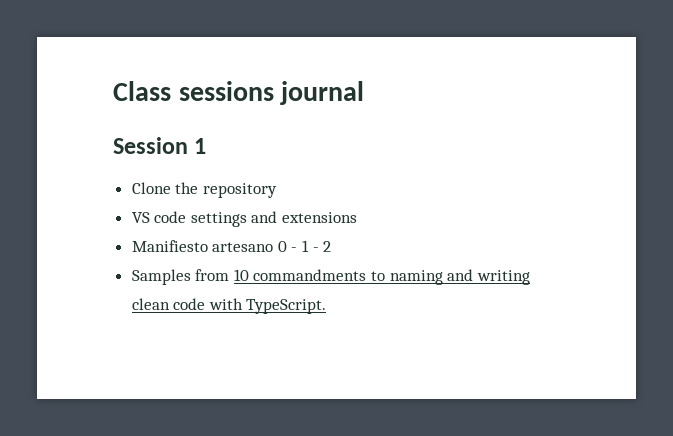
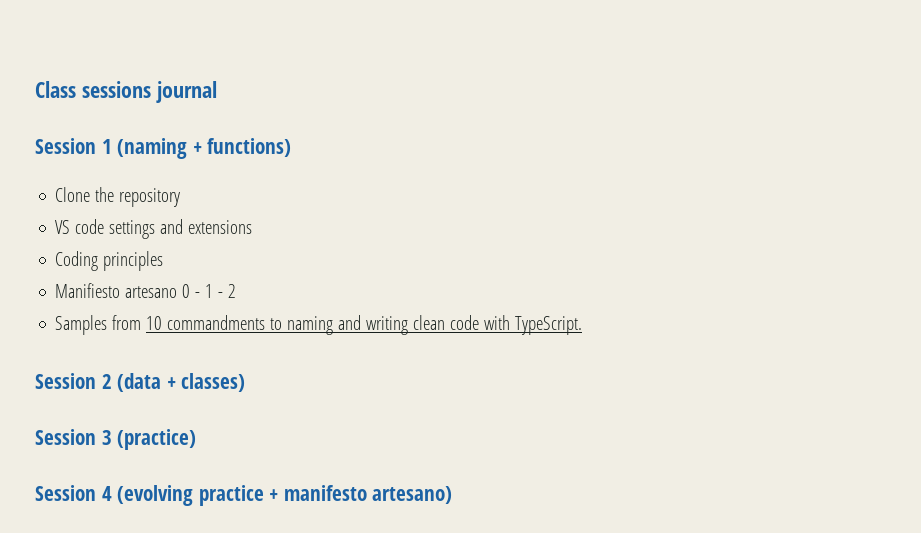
- Session 1
+ Session 1 (naming + functions)
+ Coding principles
+ Session 2 (data + classes)
+ Session 3 (practice)
+ Session 4 (evolving practice + manifesto artesano)

